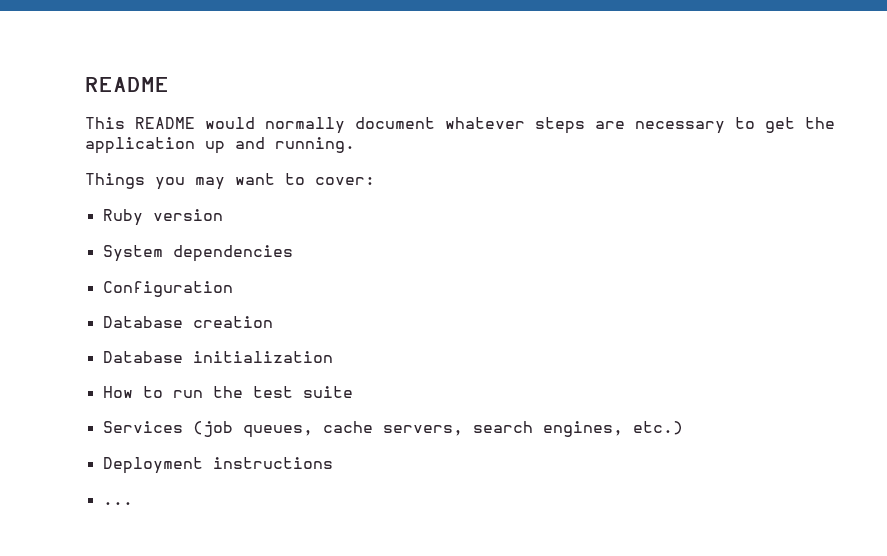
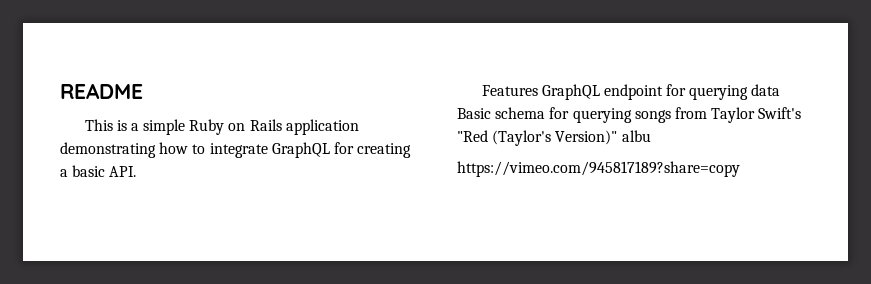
- This README would normally document whatever steps are necessary to get the application up and running.
- Things you may want to cover:
- Ruby version
- System dependencies
- Configuration
- Database creation
- Database initialization
- How to run the test suite
- Services (job queues, cache servers, search engines, etc.)
- Deployment instructions
- ...
+ This is a simple Ruby on Rails application demonstrating how to integrate GraphQL for creating a basic API.
+ Features GraphQL endpoint for querying data Basic schema for querying songs from Taylor Swift's "Red (Taylor's Version)" albu
+ https://vimeo.com/945817189?share=copy

